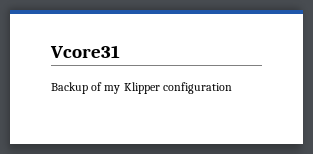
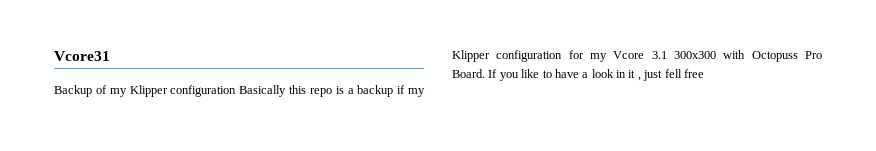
- Backup of my Klipper configuration
+ Backup of my Klipper configuration Basically this repo is a backup if my Klipper configuration for my Vcore 3.1 300x300 with Octopuss Pro Board. If you like to have a look in it , just fell free

